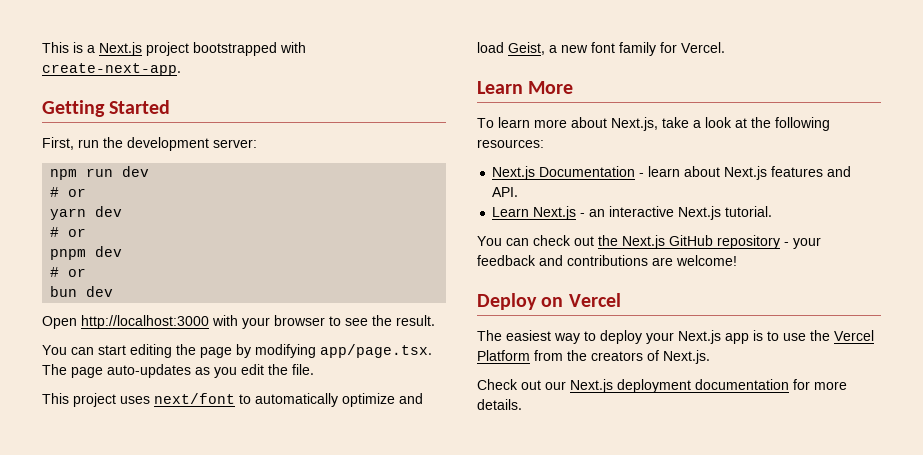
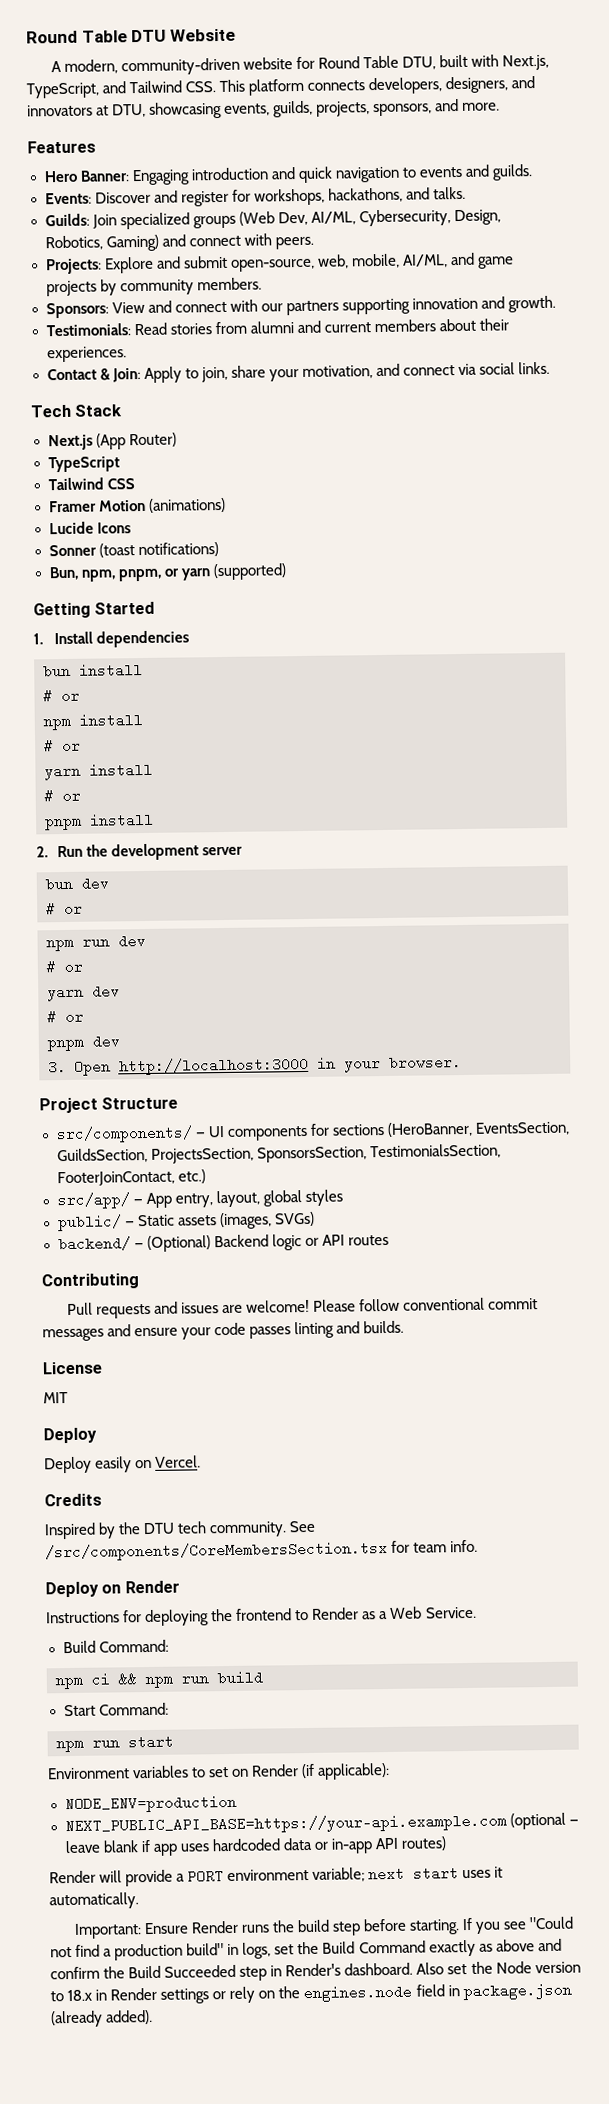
- This is a Next.js project bootstrapped with create-next-app.
+ Round Table DTU Website
+ A modern, community-driven website for Round Table DTU, built with Next.js, TypeScript, and Tailwind CSS. This platform connects developers, designers, and innovators at DTU, showcasing events, guilds, projects, sponsors, and more.
+ Features
+ Hero Banner: Engaging introduction and quick navigation to events and guilds.
+ Events: Discover and register for workshops, hackathons, and talks.
+ Guilds: Join specialized groups (Web Dev, AI/ML, Cybersecurity, Design, Robotics, Gaming) and connect with peers.
+ Projects: Explore and submit open-source, web, mobile, AI/ML, and game projects by community members.
+ Sponsors: View and connect with our partners supporting innovation and growth.
+ Testimonials: Read stories from alumni and current members about their experiences.
+ Contact & Join: Apply to join, share your motivation, and connect via social links.
+ Tech Stack
+ Next.js (App Router)
+ TypeScript
+ Tailwind CSS
+ Framer Motion (animations)
+ Lucide Icons
+ Sonner (toast notifications)
+ Bun, npm, pnpm, or yarn (supported)
  Getting Started
- First, run the development server:
+ 1. Install dependencies
+ bun install
+ # or
+ npm install
+ # or
+ yarn install
+ # or
+ pnpm install
+ 2. Run the development server
+ bun dev
+ # or
  pnpm dev
- # or
- bun dev
- Open http://localhost:3000 with your browser to see the result.
- You can start editing the page by modifying app/page.tsx. The page auto-updates as you edit the file.
- This project uses next/font to automatically optimize and load Geist, a new font family for Vercel.
- Learn More
- To learn more about Next.js, take a look at the following resources:
- Next.js Documentation - learn about Next.js features and API.
- Learn Next.js - an interactive Next.js tutorial.
- You can check out the Next.js GitHub repository - your feedback and contributions are welcome!
- Deploy on Vercel
- The easiest way to deploy your Next.js app is to use the Vercel Platform from the creators of Next.js.
- Check out our Next.js deployment documentation for more details.
+ 3. Open http://localhost:3000 in your browser.
+ Project Structure
+ src/components/ — UI components for sections (HeroBanner, EventsSection, GuildsSection, ProjectsSection, SponsorsSection, TestimonialsSection, FooterJoinContact, etc.)
+ src/app/ — App entry, layout, global styles
+ public/ — Static assets (images, SVGs)
+ backend/ — (Optional) Backend logic or API routes
+ Contributing
+ Pull requests and issues are welcome! Please follow conventional commit messages and ensure your code passes linting and builds.
+ License
+ MIT
+ Deploy
+ Deploy easily on Vercel.
+ Credits
+ Inspired by the DTU tech community. See /src/components/CoreMembersSection.tsx for team info.
+ Deploy on Render
+ Instructions for deploying the frontend to Render as a Web Service.
+ Build Command:
+ npm ci && npm run build
+ Start Command:
+ npm run start
+ Environment variables to set on Render (if applicable):
+ NODE_ENV=production
+ NEXT_PUBLIC_API_BASE=https://your-api.example.com (optional — leave blank if app uses hardcoded data or in-app API routes)
+ Render will provide a PORT environment variable; next start uses it automatically.
+ Important: Ensure Render runs the build step before starting. If you see "Could not find a production build" in logs, set the Build Command exactly as above and confirm the Build Succeeded step in Render's dashboard. Also set the Node version to 18.x in Render settings or rely on the engines.node field in package.json (already added).

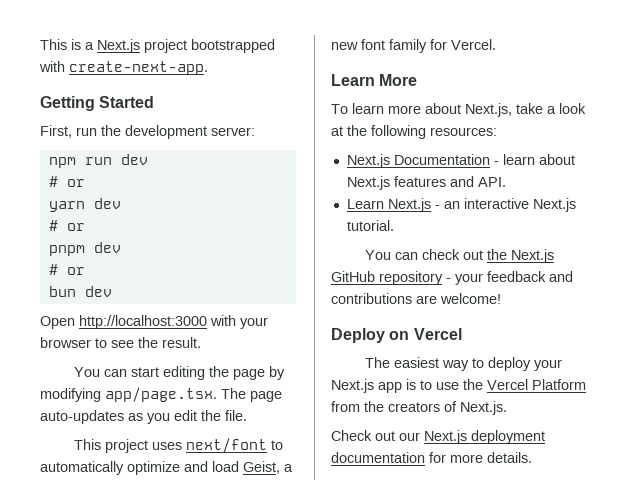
- Round Table DTU Website
- A modern, community-driven website for Round Table DTU, built with Next.js, TypeScript, and Tailwind CSS. This platform connects developers, designers, and innovators at DTU, showcasing events, guilds, projects, sponsors, and more.
- Features
- Hero Banner: Engaging introduction and quick navigation to events and guilds.
- Events: Discover and register for workshops, hackathons, and talks.
- Guilds: Join specialized groups (Web Dev, AI/ML, Cybersecurity, Design, Robotics, Gaming) and connect with peers.
- Projects: Explore and submit open-source, web, mobile, AI/ML, and game projects by community members.
- Sponsors: View and connect with our partners supporting innovation and growth.
- Testimonials: Read stories from alumni and current members about their experiences.
- Contact & Join: Apply to join, share your motivation, and connect via social links.
- Tech Stack
- Next.js (App Router)
- TypeScript
- Tailwind CSS
- Framer Motion (animations)
- Lucide Icons
- Sonner (toast notifications)
- Bun, npm, pnpm, or yarn (supported)
+ This is a Next.js project bootstrapped with create-next-app.
  Getting Started
- 1. Install dependencies
- bun install
- # or
- npm install
- # or
- yarn install
- # or
- pnpm install
- 2. Run the development server
- bun dev
- # or
+ First, run the development server:
  pnpm dev
- 3. Open http://localhost:3000 in your browser.
- Project Structure
- src/components/ — UI components for sections (HeroBanner, EventsSection, GuildsSection, ProjectsSection, SponsorsSection, TestimonialsSection, FooterJoinContact, etc.)
- src/app/ — App entry, layout, global styles
- public/ — Static assets (images, SVGs)
- backend/ — (Optional) Backend logic or API routes
- Contributing
- Pull requests and issues are welcome! Please follow conventional commit messages and ensure your code passes linting and builds.
- License
- MIT
- Deploy
- Deploy easily on Vercel.
- Credits
- Inspired by the DTU tech community. See /src/components/CoreMembersSection.tsx for team info.
- Deploy on Render
- Instructions for deploying the frontend to Render as a Web Service.
- Build Command:
- npm ci && npm run build
- Start Command:
- npm run start
- Environment variables to set on Render (if applicable):
- NODE_ENV=production
- NEXT_PUBLIC_API_BASE=https://your-api.example.com (optional — leave blank if app uses hardcoded data or in-app API routes)
- Render will provide a PORT environment variable; next start uses it automatically.
- Important: Ensure Render runs the build step before starting. If you see "Could not find a production build" in logs, set the Build Command exactly as above and confirm the Build Succeeded step in Render's dashboard. Also set the Node version to 18.x in Render settings or rely on the engines.node field in package.json (already added).
+ # or
+ bun dev
+ Open http://localhost:3000 with your browser to see the result.
+ You can start editing the page by modifying app/page.tsx. The page auto-updates as you edit the file.
+ This project uses next/font to automatically optimize and load Geist, a new font family for Vercel.
+ Learn More
+ To learn more about Next.js, take a look at the following resources:
+ Next.js Documentation - learn about Next.js features and API.
+ Learn Next.js - an interactive Next.js tutorial.
+ You can check out the Next.js GitHub repository - your feedback and contributions are welcome!
+ Deploy on Vercel
+ The easiest way to deploy your Next.js app is to use the Vercel Platform from the creators of Next.js.
+ Check out our Next.js deployment documentation for more details.

